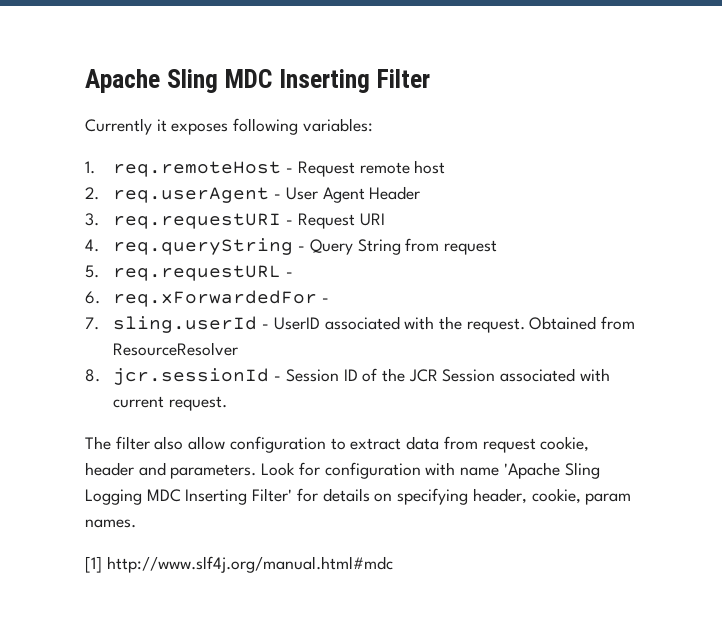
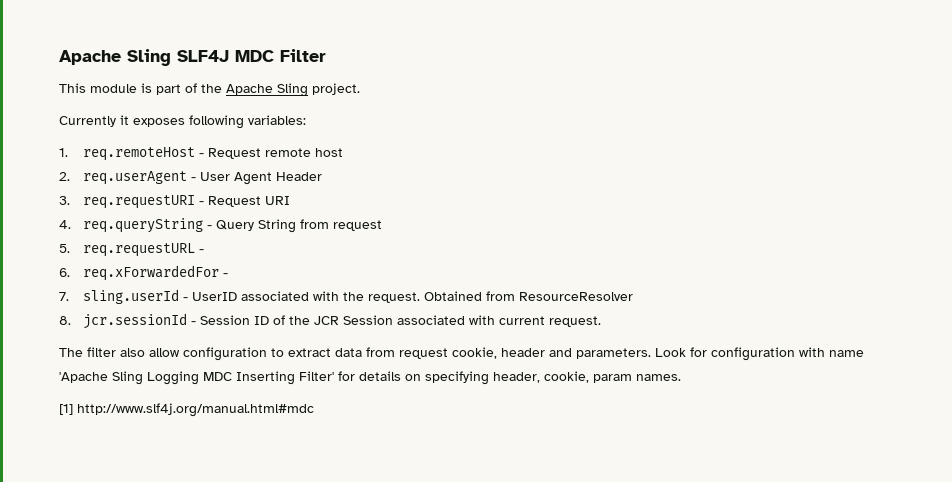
- Apache Sling MDC Inserting Filter
+ Apache Sling SLF4J MDC Filter
+ This module is part of the Apache Sling project.

